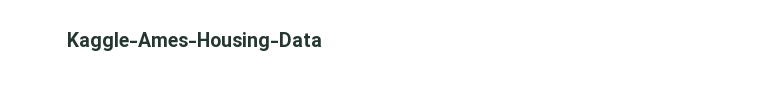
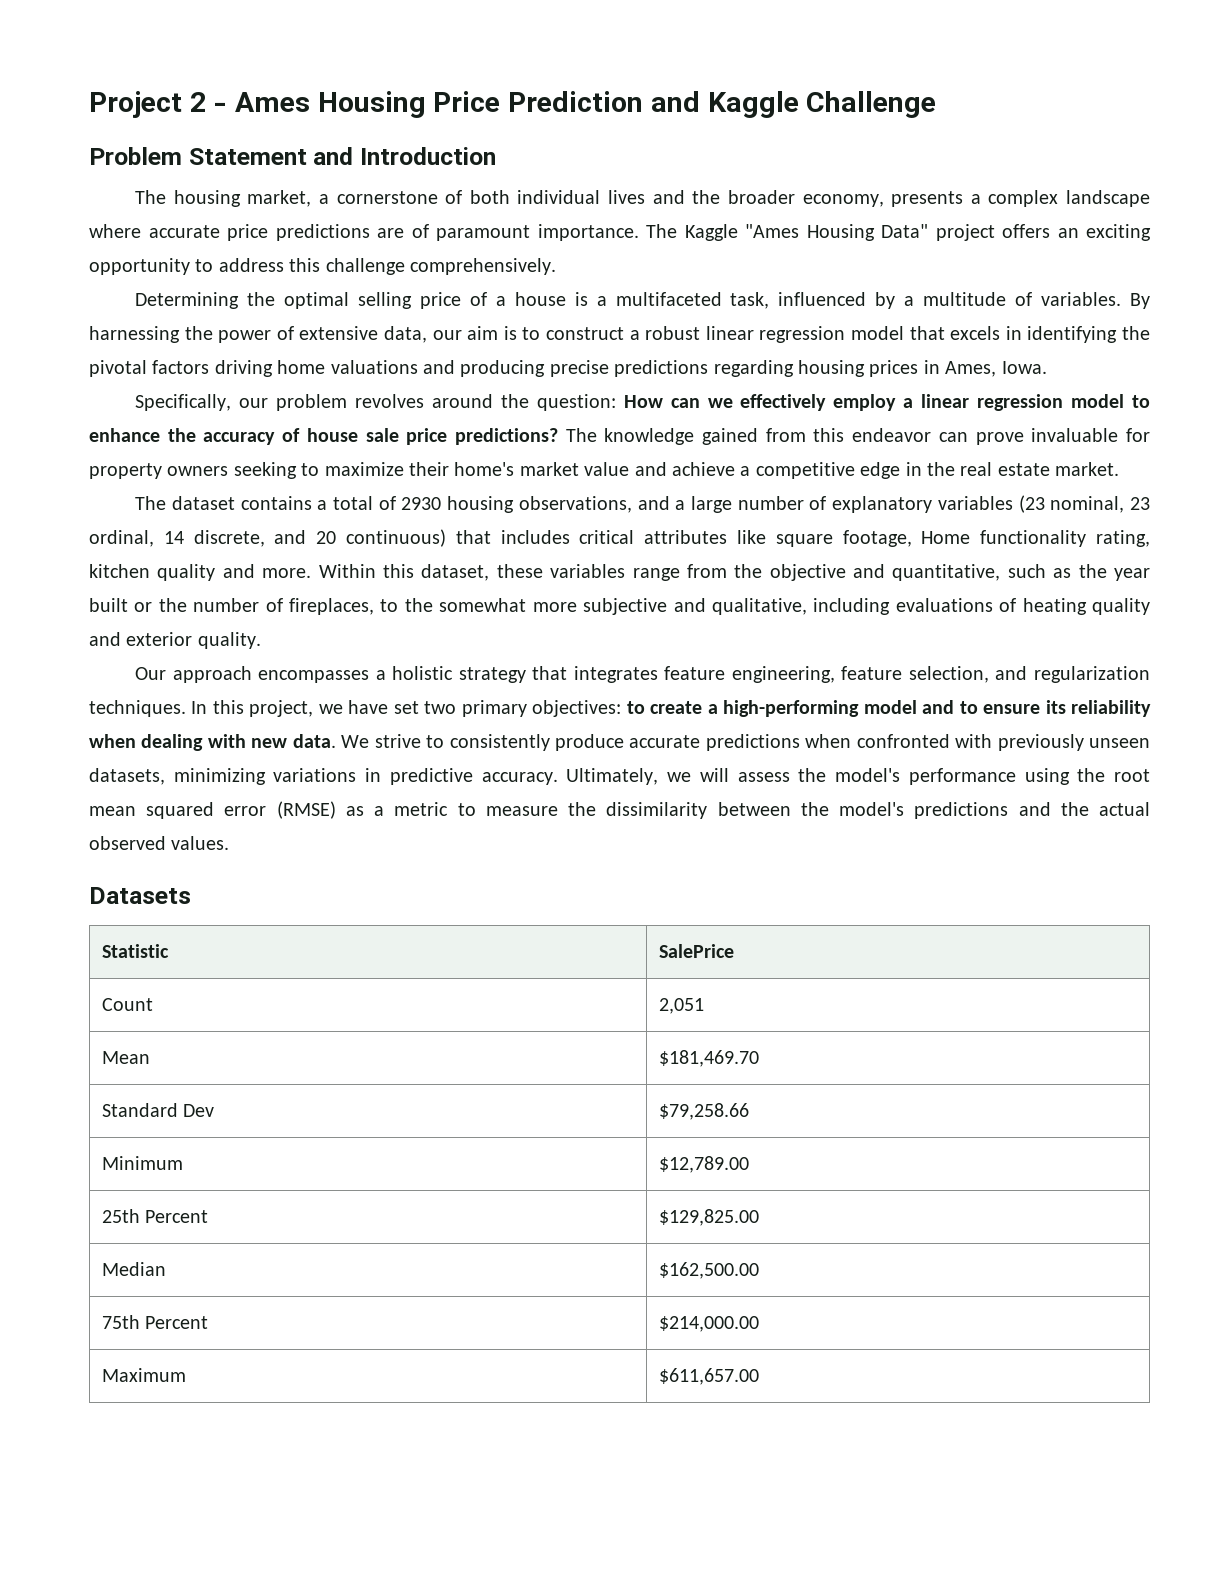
- Kaggle-Ames-Housing-Data
+ Project 2 - Ames Housing Price Prediction and Kaggle Challenge
+ Problem Statement and Introduction
+ The housing market, a cornerstone of both individual lives and the broader economy, presents a complex landscape where accurate price predictions are of paramount importance. The Kaggle "Ames Housing Data" project offers an exciting opportunity to address this challenge comprehensively.
+ Determining the optimal selling price of a house is a multifaceted task, influenced by a multitude of variables. By harnessing the power of extensive data, our aim is to construct a robust linear regression model that excels in identifying the pivotal factors driving home valuations and producing precise predictions regarding housing prices in Ames, Iowa.
+ Specifically, our problem revolves around the question: How can we effectively employ a linear regression model to enhance the accuracy of house sale price predictions? The knowledge gained from this endeavor can prove invaluable for property owners seeking to maximize their home's market value and achieve a competitive edge in the real estate market.
+ The dataset contains a total of 2930 housing observations, and a large number of explanatory variables (23 nominal, 23 ordinal, 14 discrete, and 20 continuous) that includes critical attributes like square footage, Home functionality rating, kitchen quality and more. Within this dataset, these variables range from the objective and quantitative, such as the year built or the number of fireplaces, to the somewhat more subjective and qualitative, including evaluations of heating quality and exterior quality.
+ Our approach encompasses a holistic strategy that integrates feature engineering, feature selection, and regularization techniques. In this project, we have set two primary objectives: to create a high-performing model and to ensure its reliability when dealing with new data. We strive to consistently produce accurate predictions when confronted with previously unseen datasets, minimizing variations in predictive accuracy. Ultimately, we will assess the model's performance using the root mean squared error (RMSE) as a metric to measure the dissimilarity between the model's predictions and the actual observed values.
+ Datasets
+ Statistic | SalePrice
+ Count | 2,051
+ Mean | $181,469.70
+ Standard Dev | $79,258.66
+ Minimum | $12,789.00
+ 25th Percent | $129,825.00
+ Median | $162,500.00
+ 75th Percent | $214,000.00
+ Maximum | $611,657.00

